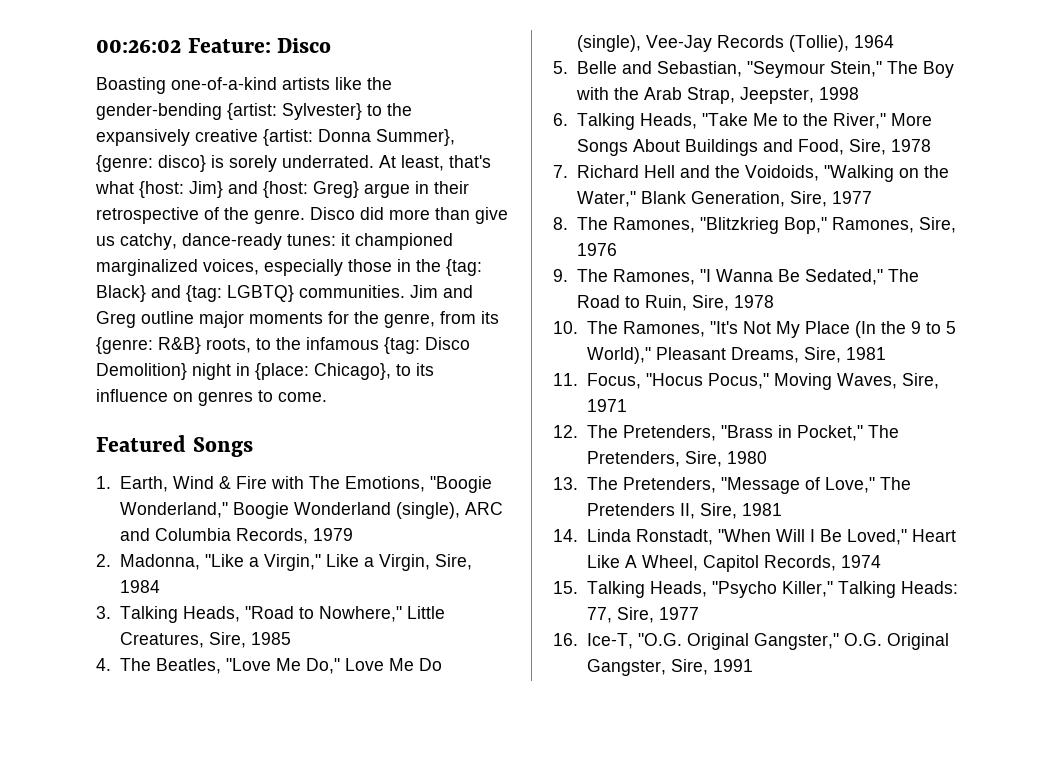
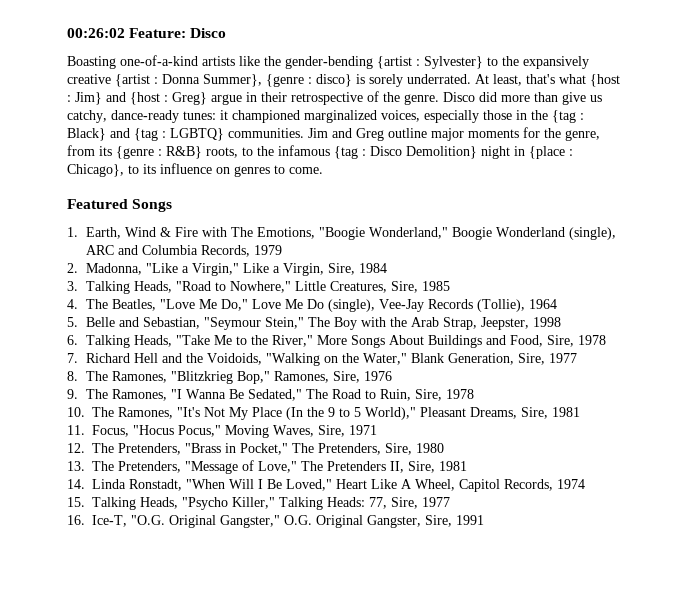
- Boasting one-of-a-kind artists like the gender-bending {artist: Sylvester} to the expansively creative {artist: Donna Summer}, {genre: disco} is sorely underrated.
+ Boasting one-of-a-kind artists like the gender-bending {artist : Sylvester} to the expansively creative {artist : Donna Summer}, {genre : disco} is sorely underrated.
- At least, that's what {host: Jim} and {host: Greg} argue in their retrospective of the genre.
+ At least, that's what {host : Jim} and {host : Greg} argue in their retrospective of the genre.
- Disco did more than give us catchy, dance-ready tunes: it championed marginalized voices, especially those in the {tag: Black} and {tag: LGBTQ} communities.
+ Disco did more than give us catchy, dance-ready tunes: it championed marginalized voices, especially those in the {tag : Black} and {tag : LGBTQ} communities.
- Jim and Greg outline major moments for the genre, from its {genre: R&B} roots, to the infamous {tag: Disco Demolition} night in {place: Chicago}, to its influence on genres to come.
+ Jim and Greg outline major moments for the genre, from its {genre : R&B} roots, to the infamous {tag : Disco Demolition} night in {place : Chicago}, to its influence on genres to come.

